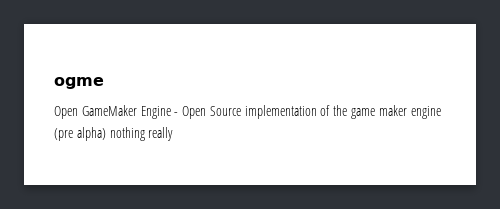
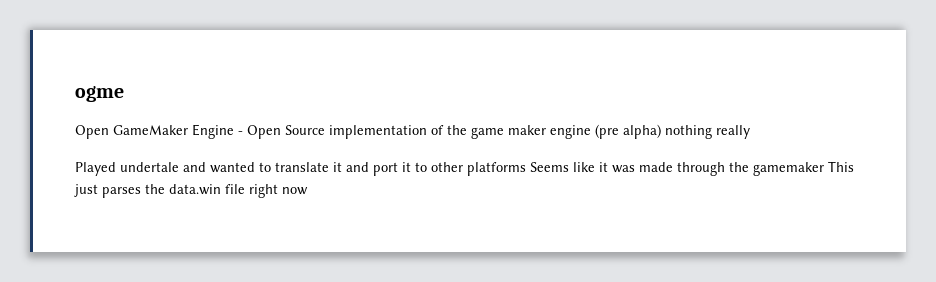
+ Played undertale and wanted to translate it and port it to other platforms Seems like it was made through the gamemaker This just parses the data.win file right now

